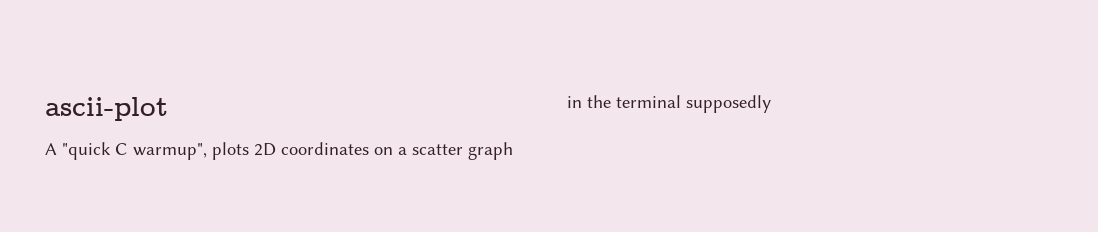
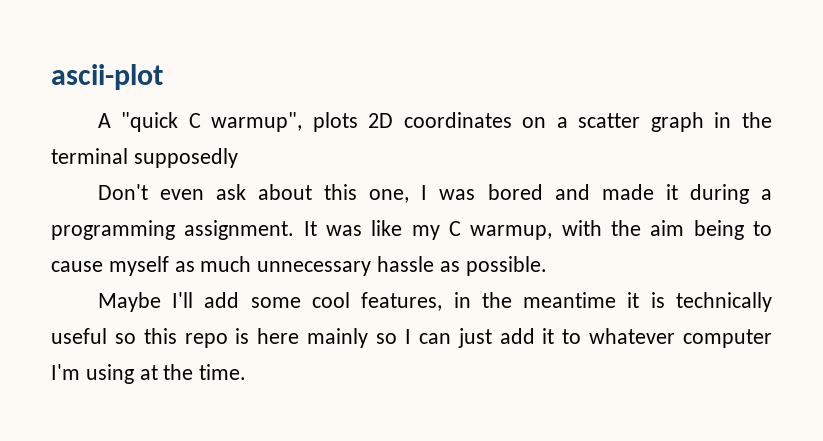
+ Don't even ask about this one, I was bored and made it during a programming assignment. It was like my C warmup, with the aim being to cause myself as much unnecessary hassle as possible.
+ Maybe I'll add some cool features, in the meantime it is technically useful so this repo is here mainly so I can just add it to whatever computer I'm using at the time.

